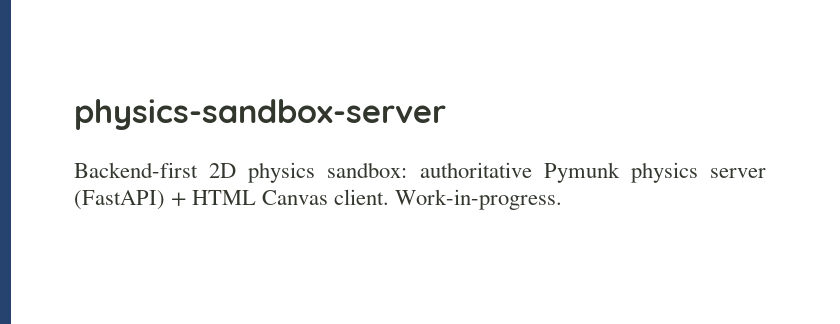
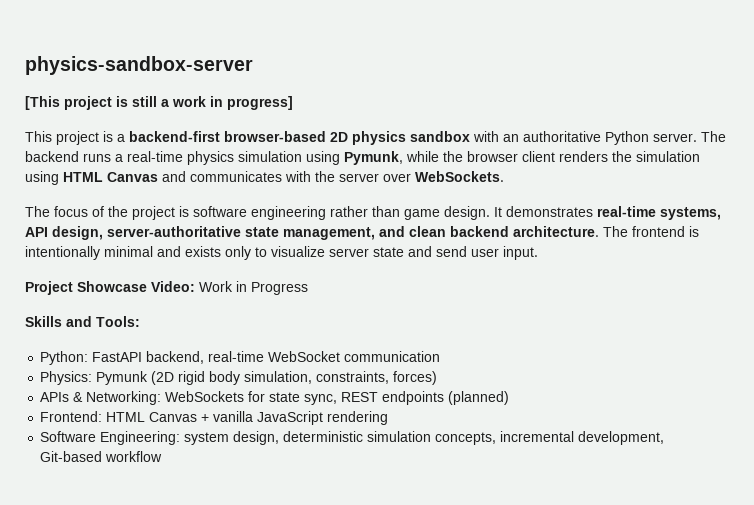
- Backend-first 2D physics sandbox: authoritative Pymunk physics server (FastAPI) + HTML Canvas client. Work-in-progress.
+ [This project is still a work in progress]
+ This project is a backend-first browser-based 2D physics sandbox with an authoritative Python server. The backend runs a real-time physics simulation using Pymunk, while the browser client renders the simulation using HTML Canvas and communicates with the server over WebSockets.
+ The focus of the project is software engineering rather than game design. It demonstrates real-time systems, API design, server-authoritative state management, and clean backend architecture. The frontend is intentionally minimal and exists only to visualize server state and send user input.
+ Project Showcase Video: Work in Progress
+ Skills and Tools:
+ Python: FastAPI backend, real-time WebSocket communication
+ Physics: Pymunk (2D rigid body simulation, constraints, forces)
+ APIs & Networking: WebSockets for state sync, REST endpoints (planned)
+ Frontend: HTML Canvas + vanilla JavaScript rendering
+ Software Engineering: system design, deterministic simulation concepts, incremental development, Git-based workflow

